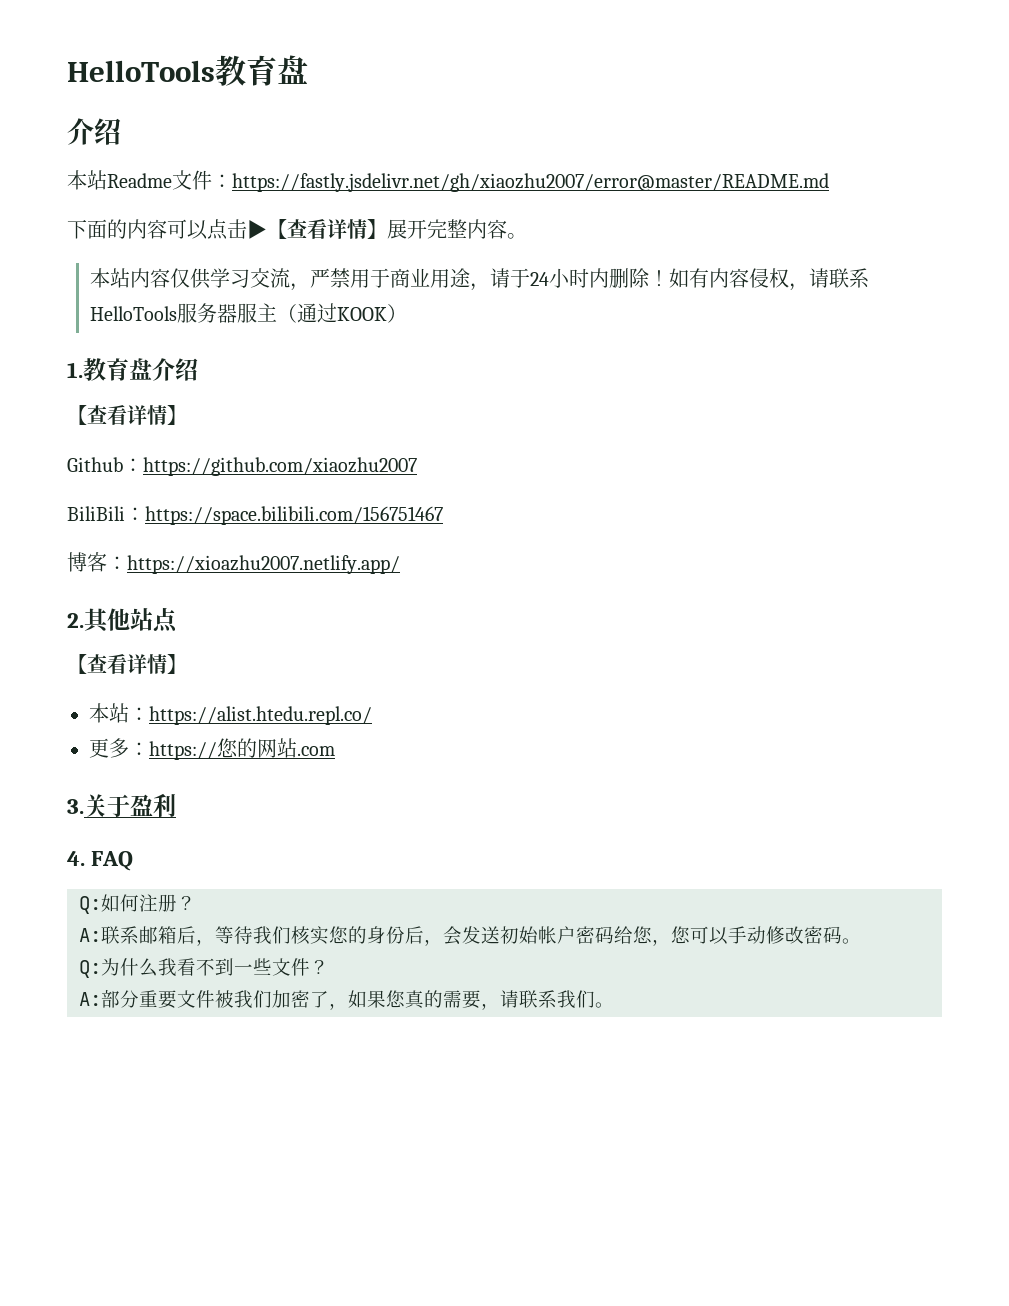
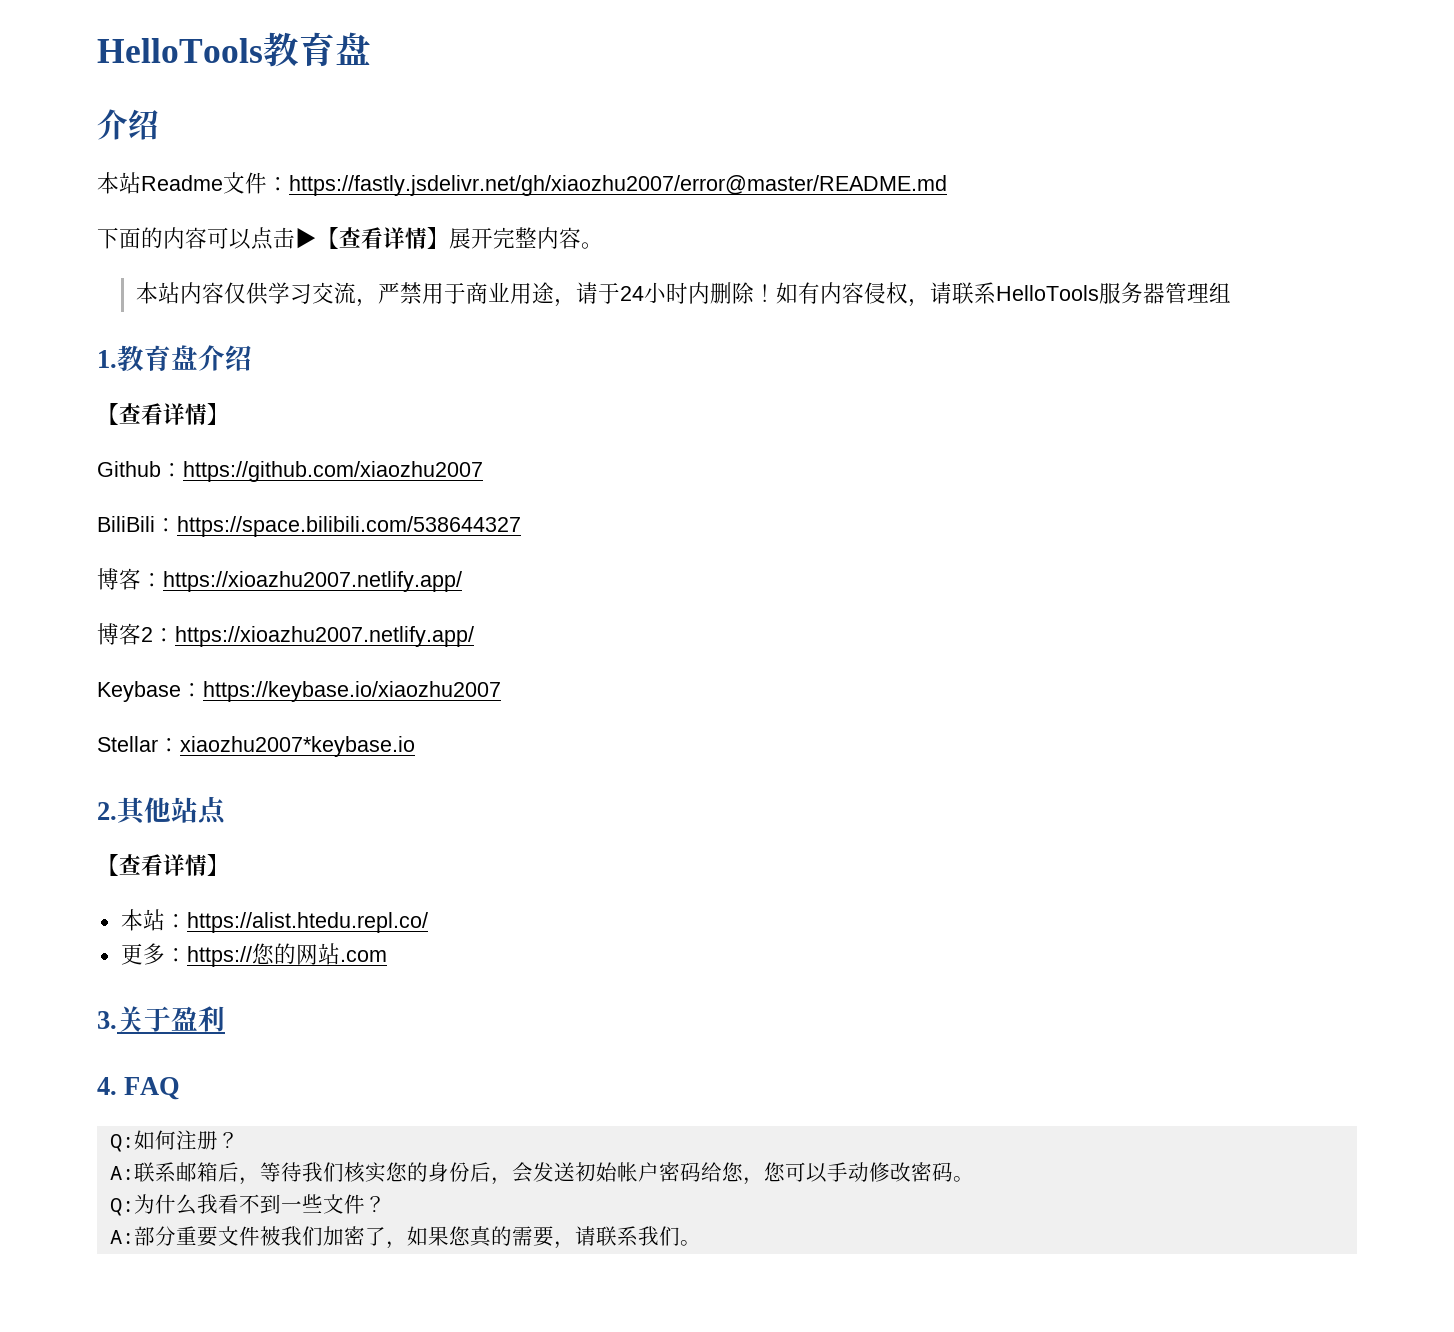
- 如有内容侵权，请联系HelloTools服务器服主（通过KOOK）
+ 如有内容侵权，请联系HelloTools服务器管理组
- BiliBili：https://space.bilibili.com/156751467
+ BiliBili：https://space.bilibili.com/538644327
+ 博客2：https://xioazhu2007.netlify.app/
+ Keybase：https://keybase.io/xiaozhu2007
+ Stellar：xiaozhu2007*keybase.io

